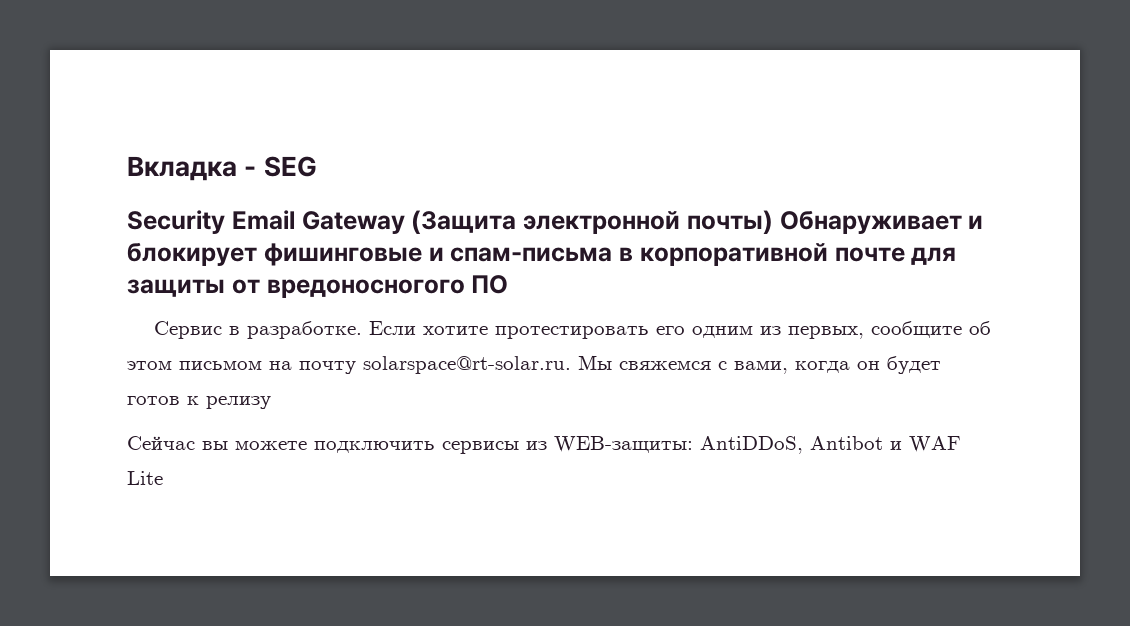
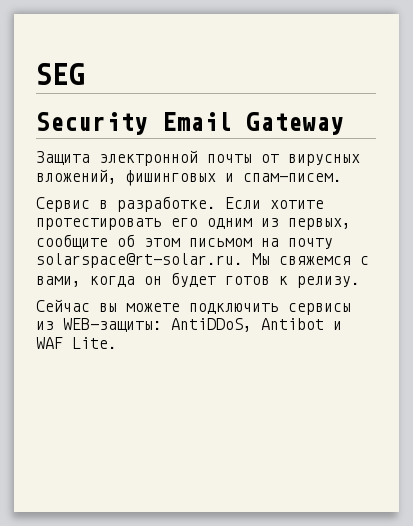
- Вкладка - SEG
+ SEG
- Security Email Gateway (Защита электронной почты) Обнаруживает и блокирует фишинговые и спам-письма в корпоративной почте для защиты от вредоносногого ПО
+ Security Email Gateway
+ Защита электронной почты от вирусных вложений, фишинговых и спам-писем.
- Если хотите протестировать его одним из первых, сообщите об этом письмом на почту solarspace@rt-solar.ru. Мы свяжемся с вами, когда он будет готов к релизу
+ Если хотите протестировать его одним из первых, сообщите об этом письмом на почту solarspace@rt-solar.ru. Мы свяжемся с вами, когда он будет готов к релизу.
- Сейчас вы можете подключить сервисы из WEB-защиты: AntiDDoS, Antibot и WAF Lite
+ Сейчас вы можете подключить сервисы из WEB-защиты: AntiDDoS, Antibot и WAF Lite.

